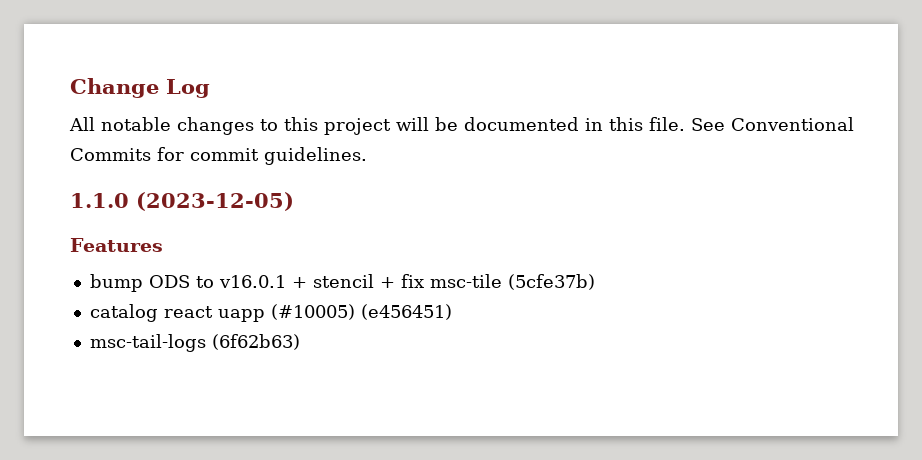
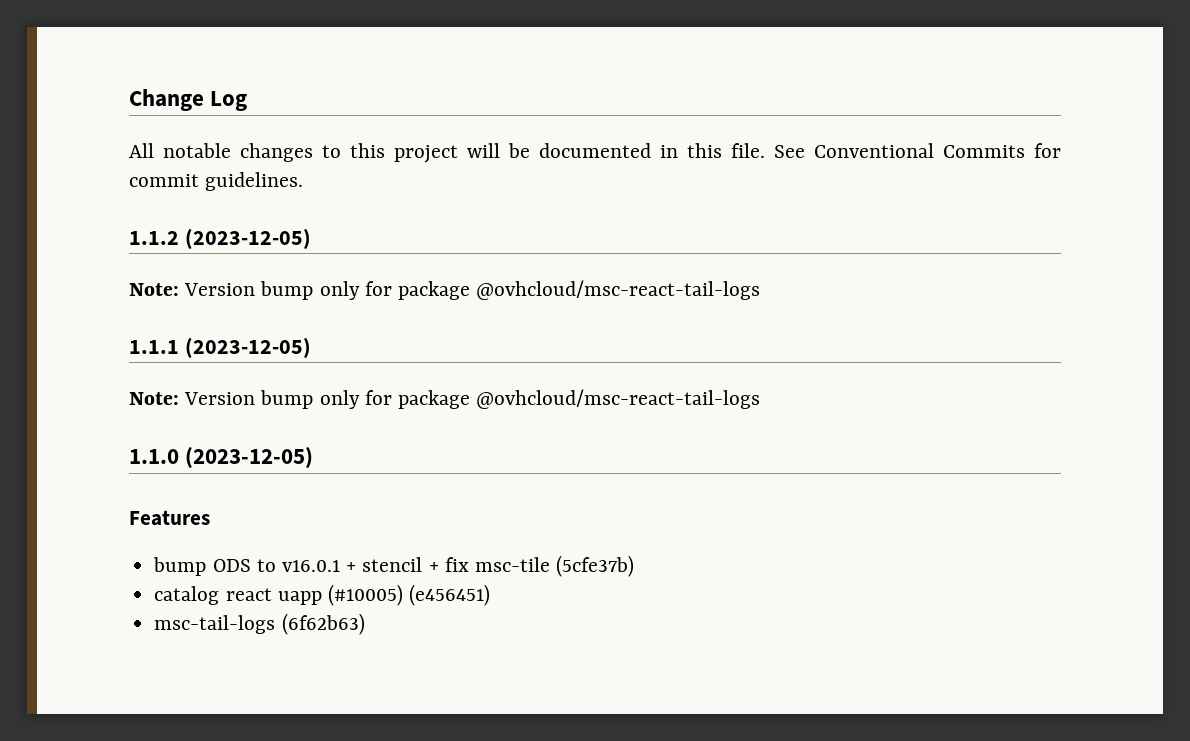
+ 1.1.2 (2023-12-05)
+ Note: Version bump only for package @ovhcloud/msc-react-tail-logs
+ 1.1.1 (2023-12-05)
+ Note: Version bump only for package @ovhcloud/msc-react-tail-logs

